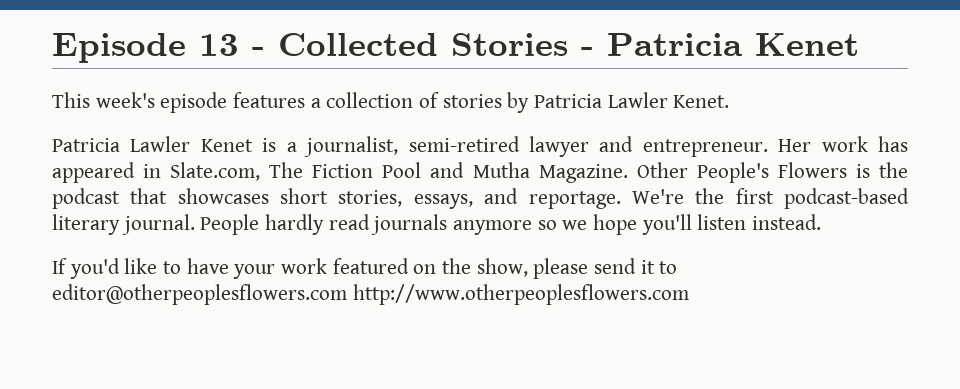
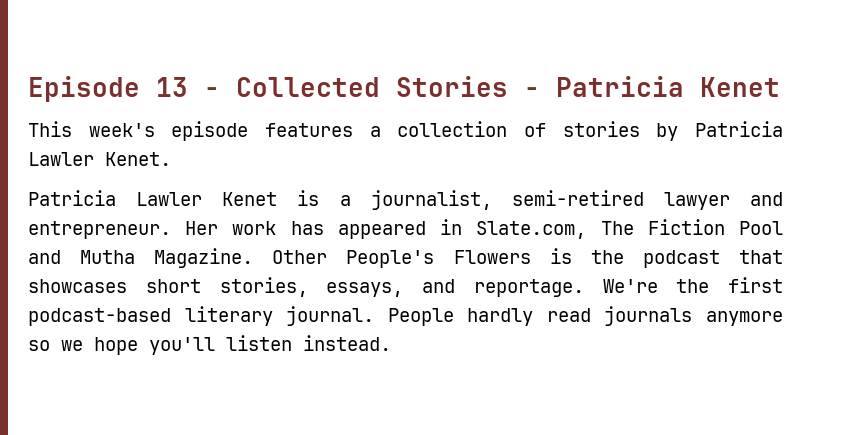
- If you'd like to have your work featured on the show, please send it to editor@otherpeoplesflowers.com http://www.otherpeoplesflowers.com

